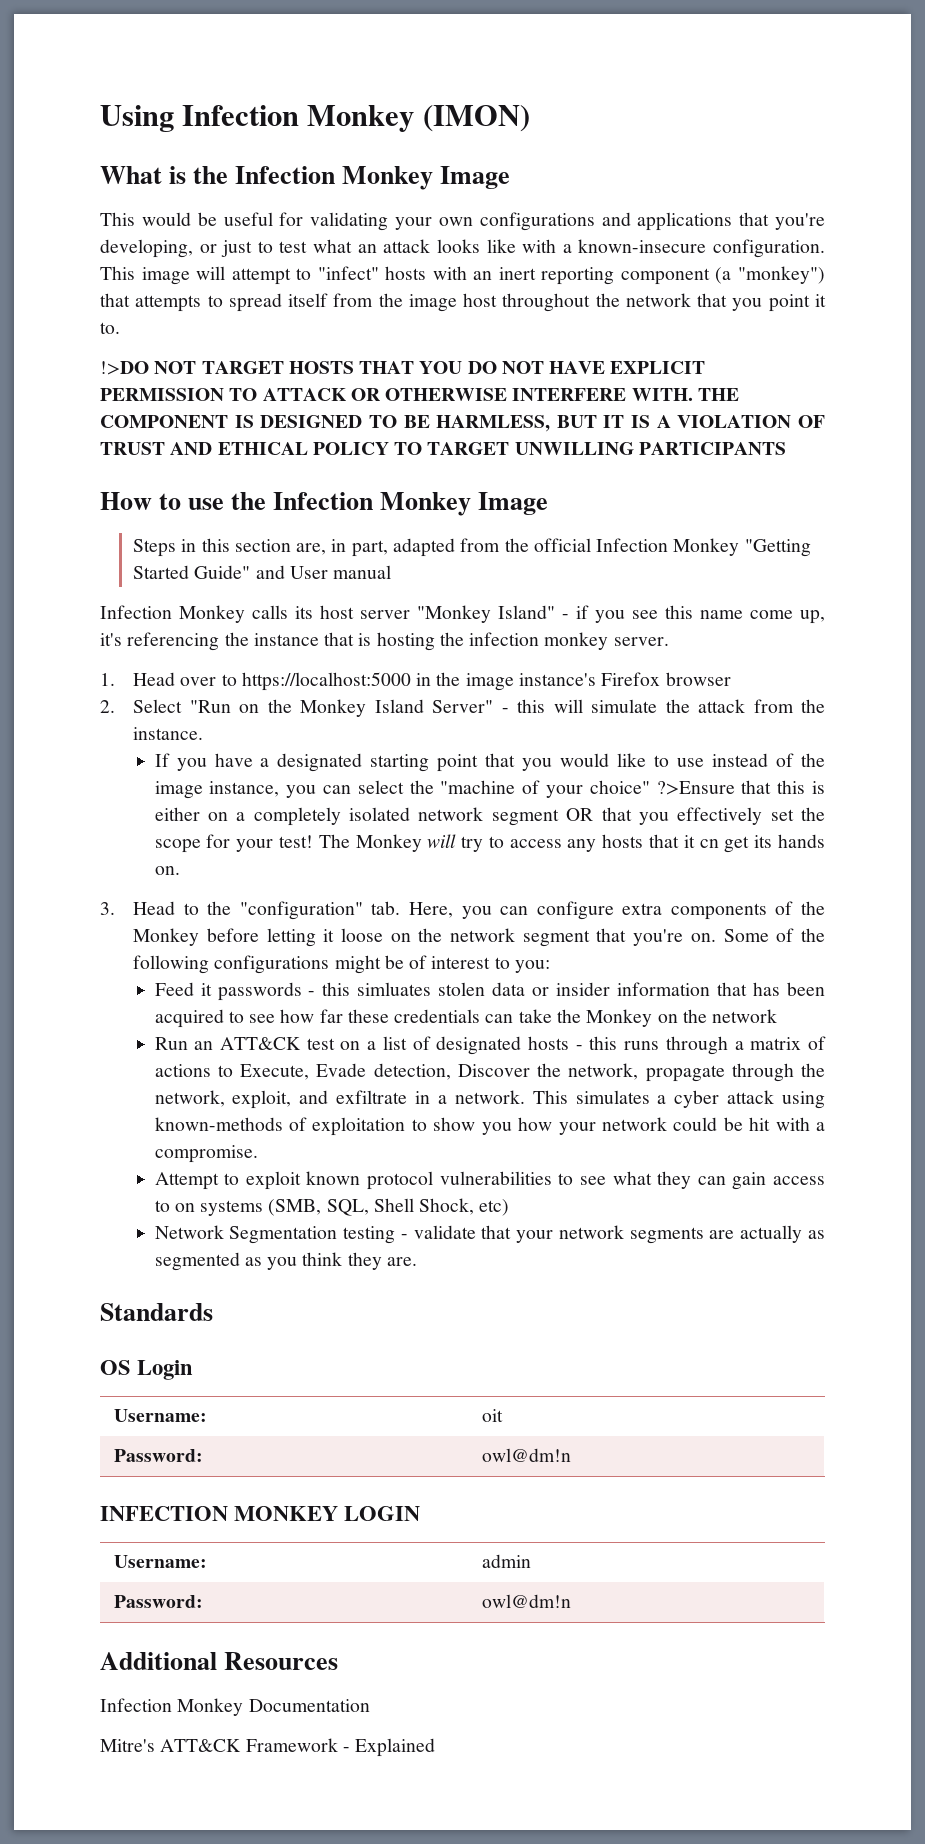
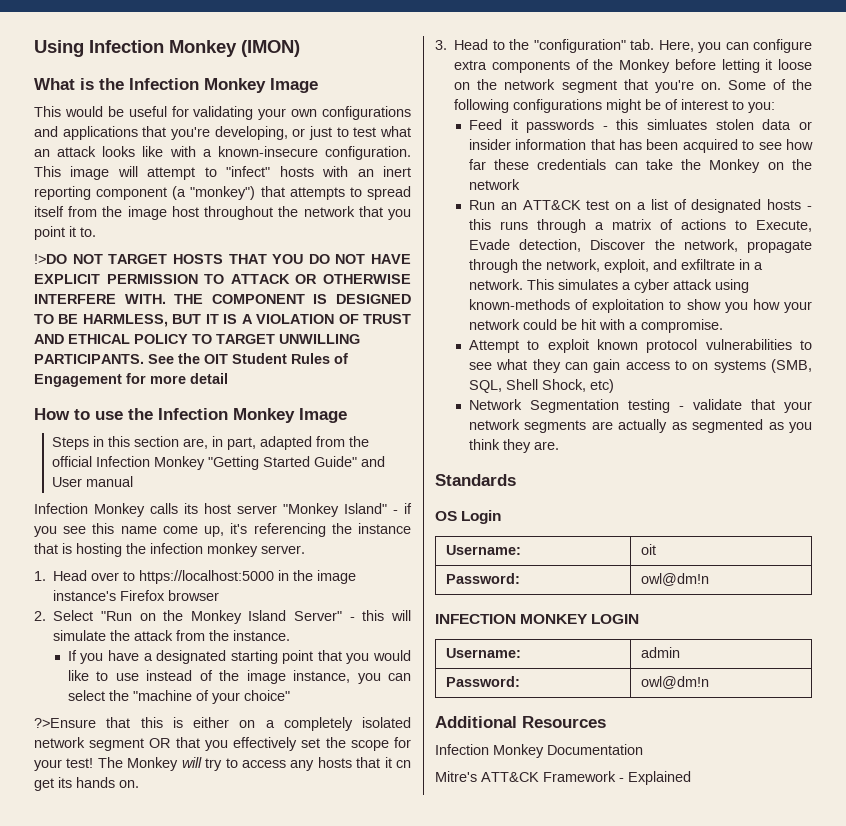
- THE COMPONENT IS DESIGNED TO BE HARMLESS, BUT IT IS A VIOLATION OF TRUST AND ETHICAL POLICY TO TARGET UNWILLING PARTICIPANTS
+ THE COMPONENT IS DESIGNED TO BE HARMLESS, BUT IT IS A VIOLATION OF TRUST AND ETHICAL POLICY TO TARGET UNWILLING PARTICIPANTS. See the OIT Student Rules of Engagement for more detail
- If you have a designated starting point that you would like to use instead of the image instance, you can select the "machine of your choice" ?>Ensure that this is either on a completely isolated network segment OR that you effectively set the scope for your test!
+ If you have a designated starting point that you would like to use instead of the image instance, you can select the "machine of your choice"
+ ?>Ensure that this is either on a completely isolated network segment OR that you effectively set the scope for your test!

